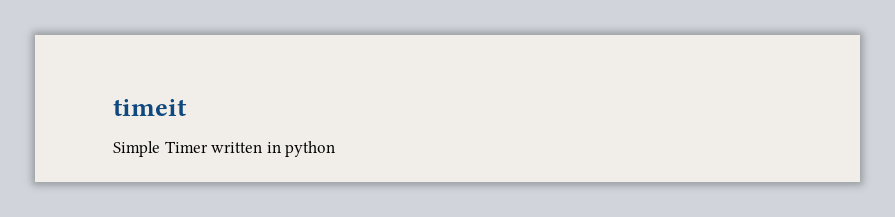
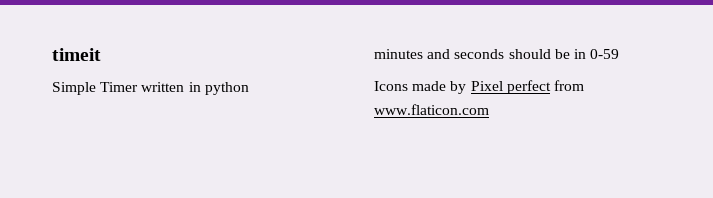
+ minutes and seconds should be in 0-59
+ Icons made by Pixel perfect from www.flaticon.com

